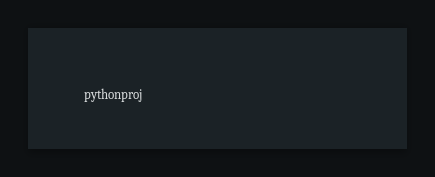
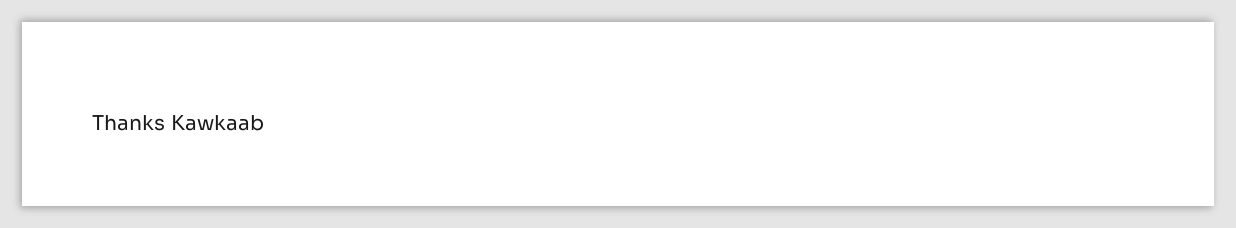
- pythonproj
+ Thanks Kawkaab

